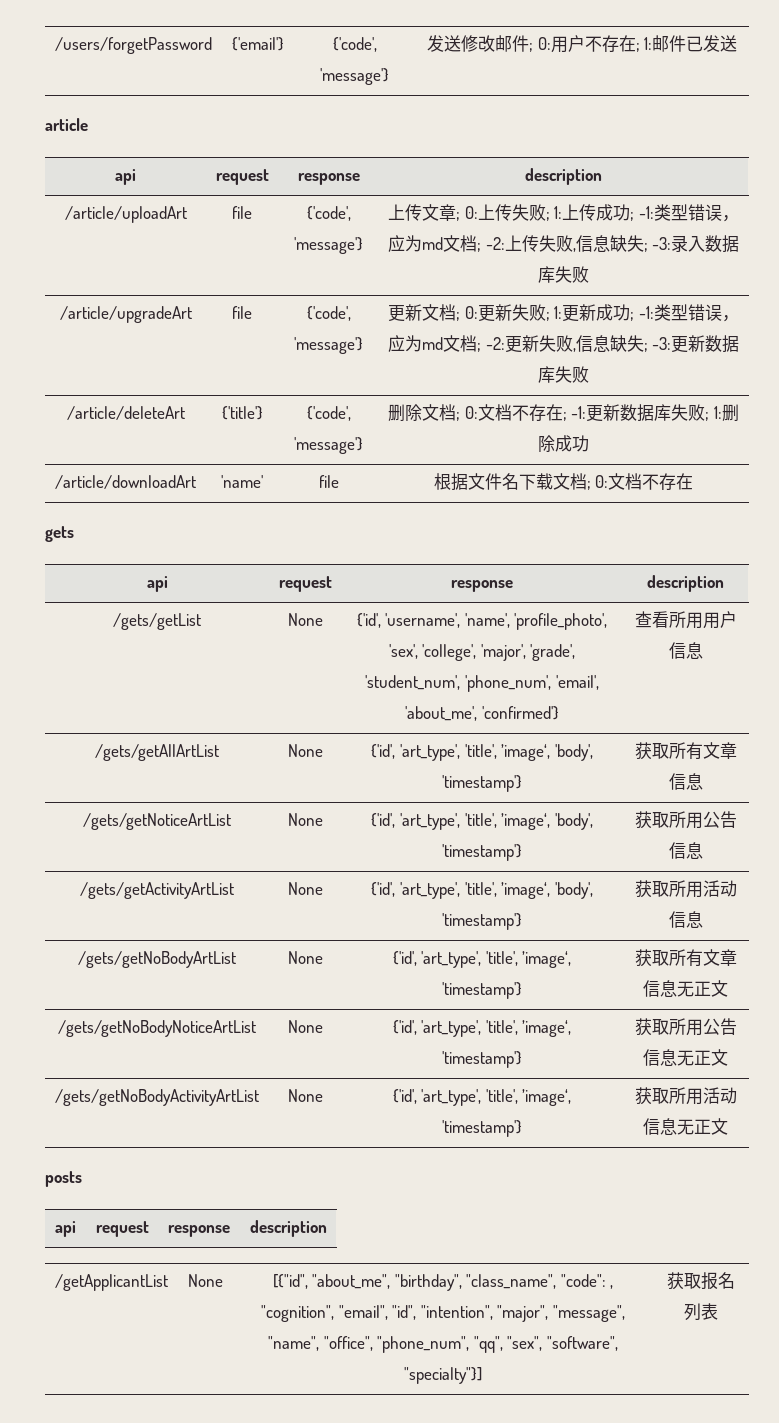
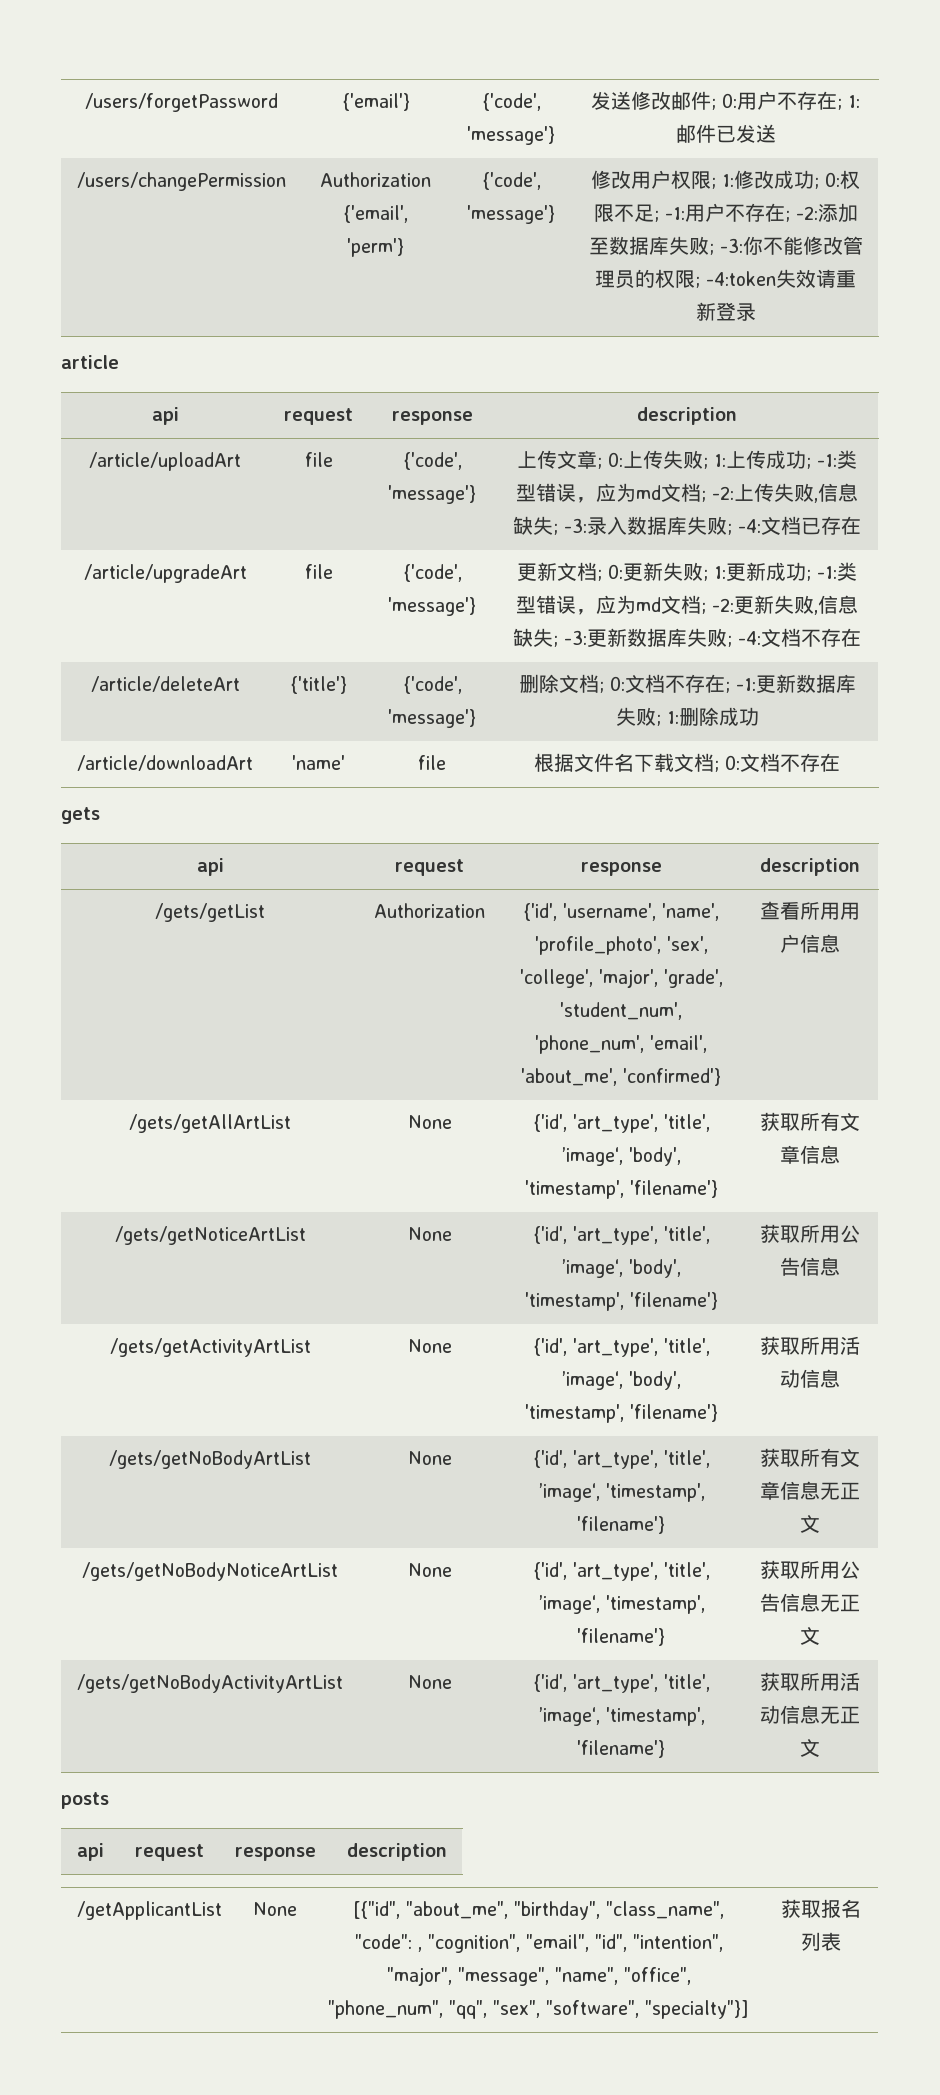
+ /users/changePermission | Authorization {'email', 'perm'} | {'code', 'message'} | 修改用户权限; 1:修改成功; 0:权限不足; -1:用户不存在; -2:添加至数据库失败; -3:你不能修改管理员的权限; -4:token失效请重新登录
- /article/uploadArt | file | {'code', 'message'} | 上传文章; 0:上传失败; 1:上传成功; -1:类型错误，应为md文档; -2:上传失败,信息缺失; -3:录入数据库失败
+ /article/uploadArt | file | {'code', 'message'} | 上传文章; 0:上传失败; 1:上传成功; -1:类型错误，应为md文档; -2:上传失败,信息缺失; -3:录入数据库失败; -4:文档已存在
- /article/upgradeArt | file | {'code', 'message'} | 更新文档; 0:更新失败; 1:更新成功; -1:类型错误，应为md文档; -2:更新失败,信息缺失; -3:更新数据库失败
+ /article/upgradeArt | file | {'code', 'message'} | 更新文档; 0:更新失败; 1:更新成功; -1:类型错误，应为md文档; -2:更新失败,信息缺失; -3:更新数据库失败; -4:文档不存在
- /gets/getList | None | {'id', 'username', 'name', 'profile_photo', 'sex', 'college', 'major', 'grade', 'student_num', 'phone_num', 'email', 'about_me', 'confirmed'} | 查看所用用户信息
+ /gets/getList | Authorization | {'id', 'username', 'name', 'profile_photo', 'sex', 'college', 'major', 'grade', 'student_num', 'phone_num', 'email', 'about_me', 'confirmed'} | 查看所用用户信息
- /gets/getAllArtList | None | {'id', 'art_type', 'title', ’image‘, 'body', 'timestamp'} | 获取所有文章信息
+ /gets/getAllArtList | None | {'id', 'art_type', 'title', ’image‘, 'body', 'timestamp', 'filename'} | 获取所有文章信息
- /gets/getNoticeArtList | None | {'id', 'art_type', 'title', ’image‘, 'body', 'timestamp'} | 获取所用公告信息
+ /gets/getNoticeArtList | None | {'id', 'art_type', 'title', ’image‘, 'body', 'timestamp', 'filename'} | 获取所用公告信息
- /gets/getActivityArtList | None | {'id', 'art_type', 'title', ’image‘, 'body', 'timestamp'} | 获取所用活动信息
+ /gets/getActivityArtList | None | {'id', 'art_type', 'title', ’image‘, 'body', 'timestamp', 'filename'} | 获取所用活动信息
- /gets/getNoBodyArtList | None | {'id', 'art_type', 'title', ’image‘, 'timestamp'} | 获取所有文章信息无正文
+ /gets/getNoBodyArtList | None | {'id', 'art_type', 'title', ’image‘, 'timestamp', 'filename'} | 获取所有文章信息无正文
- /gets/getNoBodyNoticeArtList | None | {'id', 'art_type', 'title', ’image‘, 'timestamp'} | 获取所用公告信息无正文
+ /gets/getNoBodyNoticeArtList | None | {'id', 'art_type', 'title', ’image‘, 'timestamp', 'filename'} | 获取所用公告信息无正文
- /gets/getNoBodyActivityArtList | None | {'id', 'art_type', 'title', ’image‘, 'timestamp'} | 获取所用活动信息无正文
+ /gets/getNoBodyActivityArtList | None | {'id', 'art_type', 'title', ’image‘, 'timestamp', 'filename'} | 获取所用活动信息无正文

